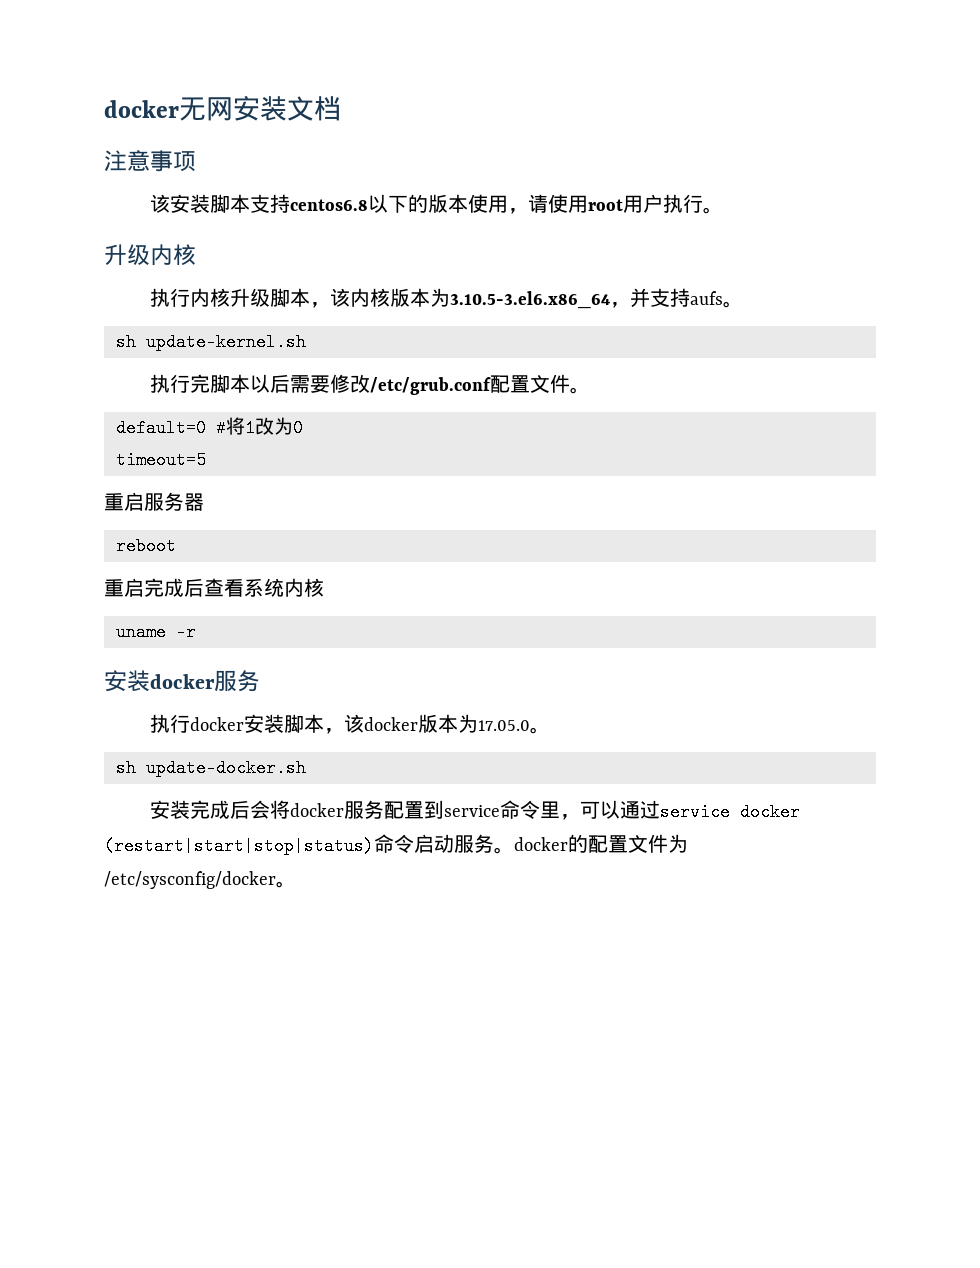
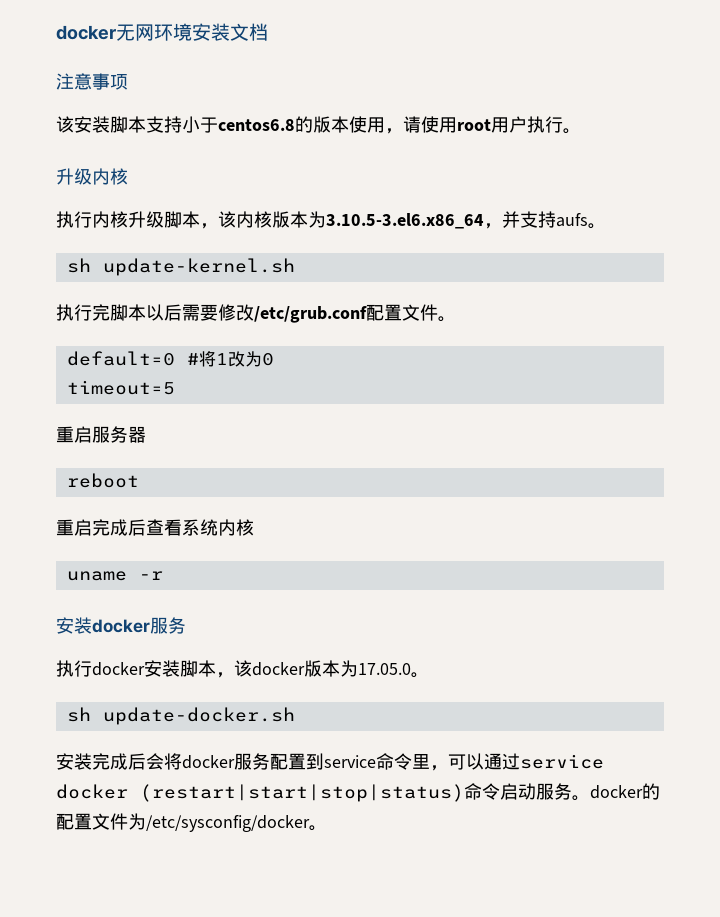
- docker无网安装文档
+ docker无网环境安装文档
- 该安装脚本支持centos6.8以下的版本使用，请使用root用户执行。
+ 该安装脚本支持小于centos6.8的版本使用，请使用root用户执行。

